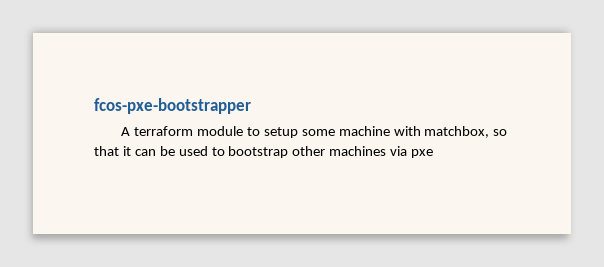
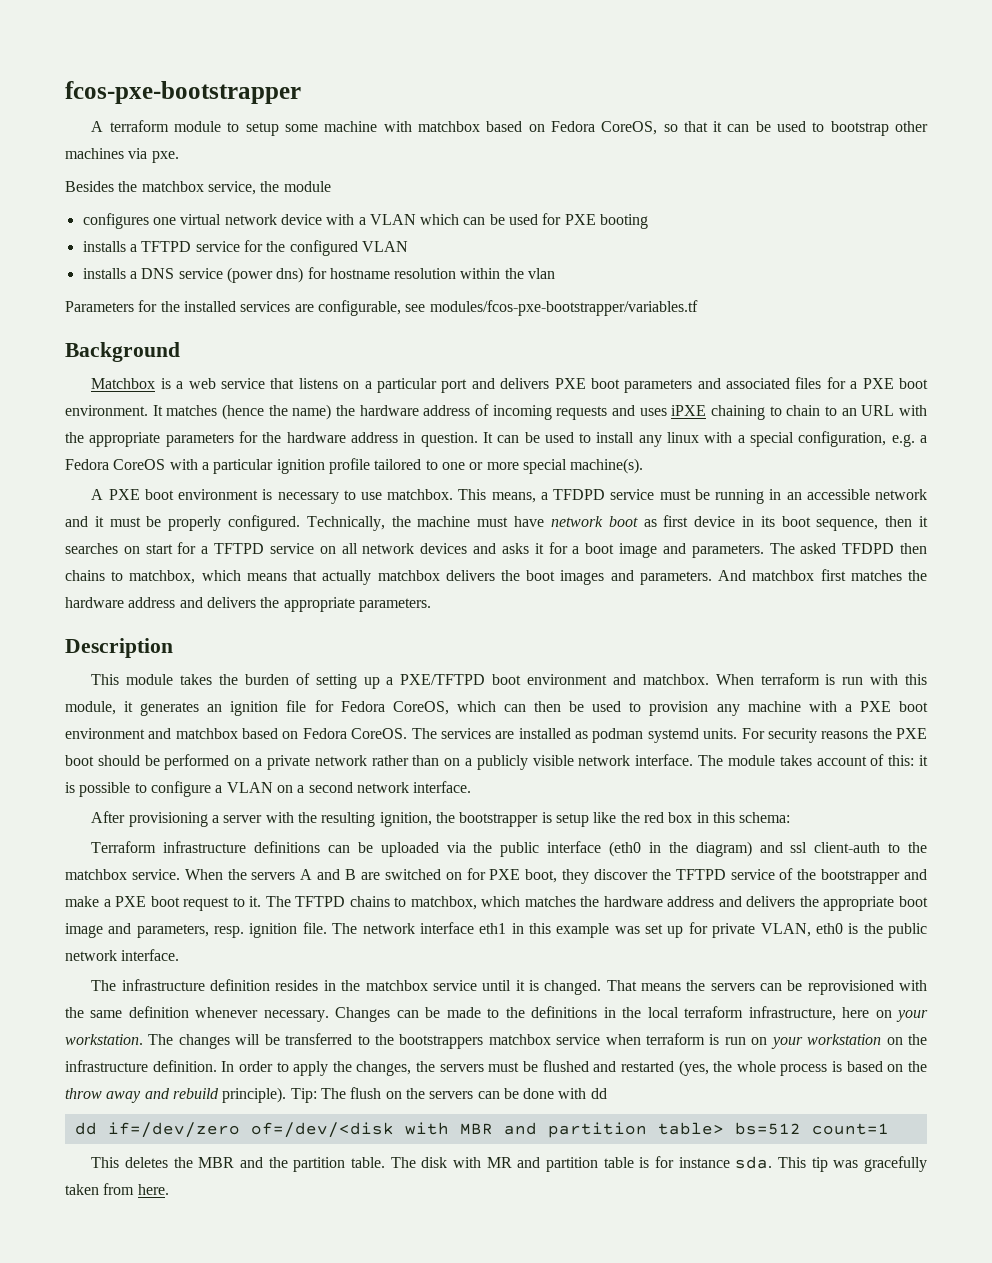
- A terraform module to setup some machine with matchbox, so that it can be used to bootstrap other machines via pxe
+ A terraform module to setup some machine with matchbox based on Fedora CoreOS, so that it can be used to bootstrap other machines via pxe.
+ Besides the matchbox service, the module
+ configures one virtual network device with a VLAN which can be used for PXE booting
+ installs a TFTPD service for the configured VLAN
+ installs a DNS service (power dns) for hostname resolution within the vlan
+ Parameters for the installed services are configurable, see modules/fcos-pxe-bootstrapper/variables.tf
+ Background
+ Matchbox is a web service that listens on a particular port and delivers PXE boot parameters and associated files for a PXE boot environment. It matches (hence the name) the hardware address of incoming requests and uses iPXE chaining to chain to an URL with the appropriate parameters for the hardware address in question. It can be used to install any linux with a special configuration, e.g. a Fedora CoreOS with a particular ignition profile tailored to one or more special machine(s).
+ A PXE boot environment is necessary to use matchbox. This means, a TFDPD service must be running in an accessible network and it must be properly configured. Technically, the machine must have network boot as first device in its boot sequence, then it searches on start for a TFTPD service on all network devices and asks it for a boot image and parameters. The asked TFDPD then chains to matchbox, which means that actually matchbox delivers the boot images and parameters. And matchbox first matches the hardware address and delivers the appropriate parameters.
+ Description
+ This module takes the burden of setting up a PXE/TFTPD boot environment and matchbox. When terraform is run with this module, it generates an ignition file for Fedora CoreOS, which can then be used to provision any machine with a PXE boot environment and matchbox based on Fedora CoreOS. The services are installed as podman systemd units. For security reasons the PXE boot should be performed on a private network rather than on a publicly visible network interface. The module takes account of this: it is possible to configure a VLAN on a second network interface.
+ After provisioning a server with the resulting ignition, the bootstrapper is setup like the red box in this schema:
+ Terraform infrastructure definitions can be uploaded via the public interface (eth0 in the diagram) and ssl client-auth to the matchbox service. When the servers A and B are switched on for PXE boot, they discover the TFTPD service of the bootstrapper and make a PXE boot request to it. The TFTPD chains to matchbox, which matches the hardware address and delivers the appropriate boot image and parameters, resp. ignition file. The network interface eth1 in this example was set up for private VLAN, eth0 is the public network interface.
+ The infrastructure definition resides in the matchbox service until it is changed. That means the servers can be reprovisioned with the same definition whenever necessary. Changes can be made to the definitions in the local terraform infrastructure, here on your workstation. The changes will be transferred to the bootstrappers matchbox service when terraform is run on your workstation on the infrastructure definition. In order to apply the changes, the servers must be flushed and restarted (yes, the whole process is based on the throw away and rebuild principle). Tip: The flush on the servers can be done with dd
+ dd if=/dev/zero of=/dev/<disk with MBR and partition table> bs=512 count=1
+ This deletes the MBR and the partition table. The disk with MR and partition table is for instance sda. This tip was gracefully taken from here.

